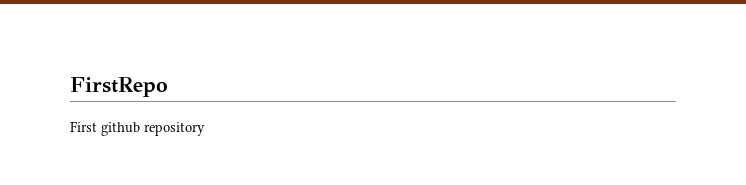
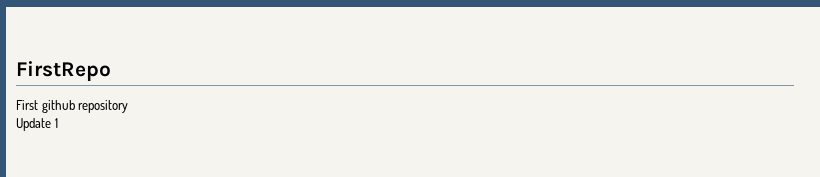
+ Update 1

